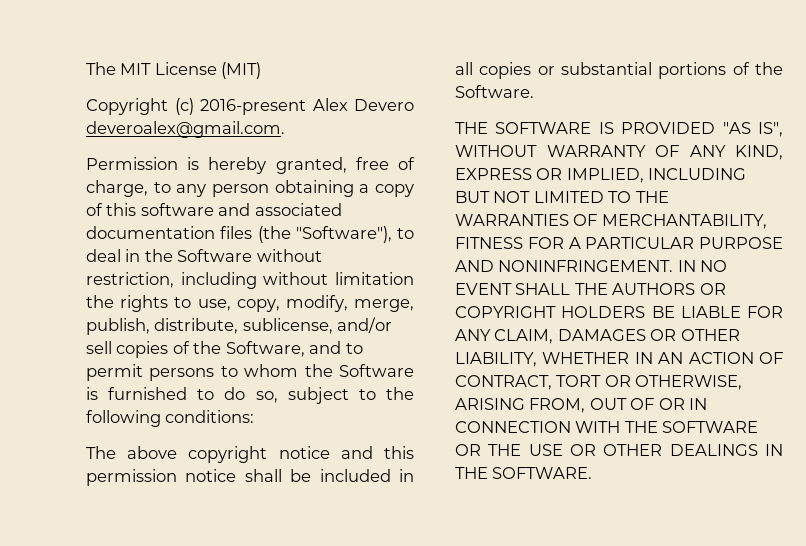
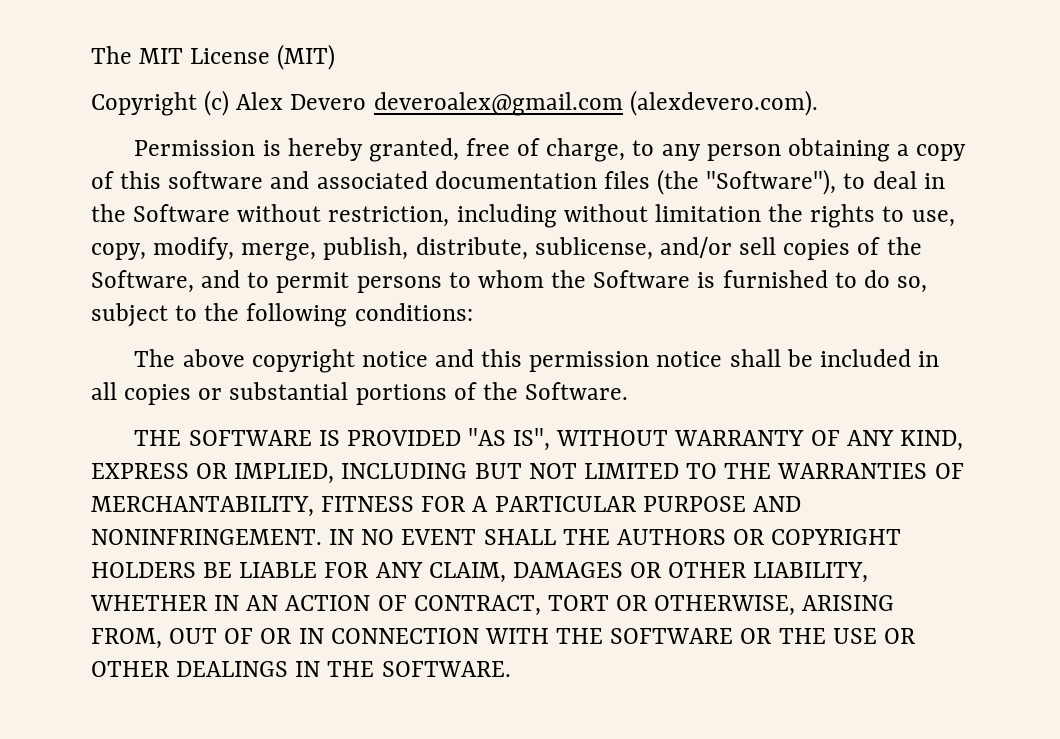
- Copyright (c) 2016-present Alex Devero deveroalex@gmail.com.
+ Copyright (c) Alex Devero deveroalex@gmail.com (alexdevero.com).

